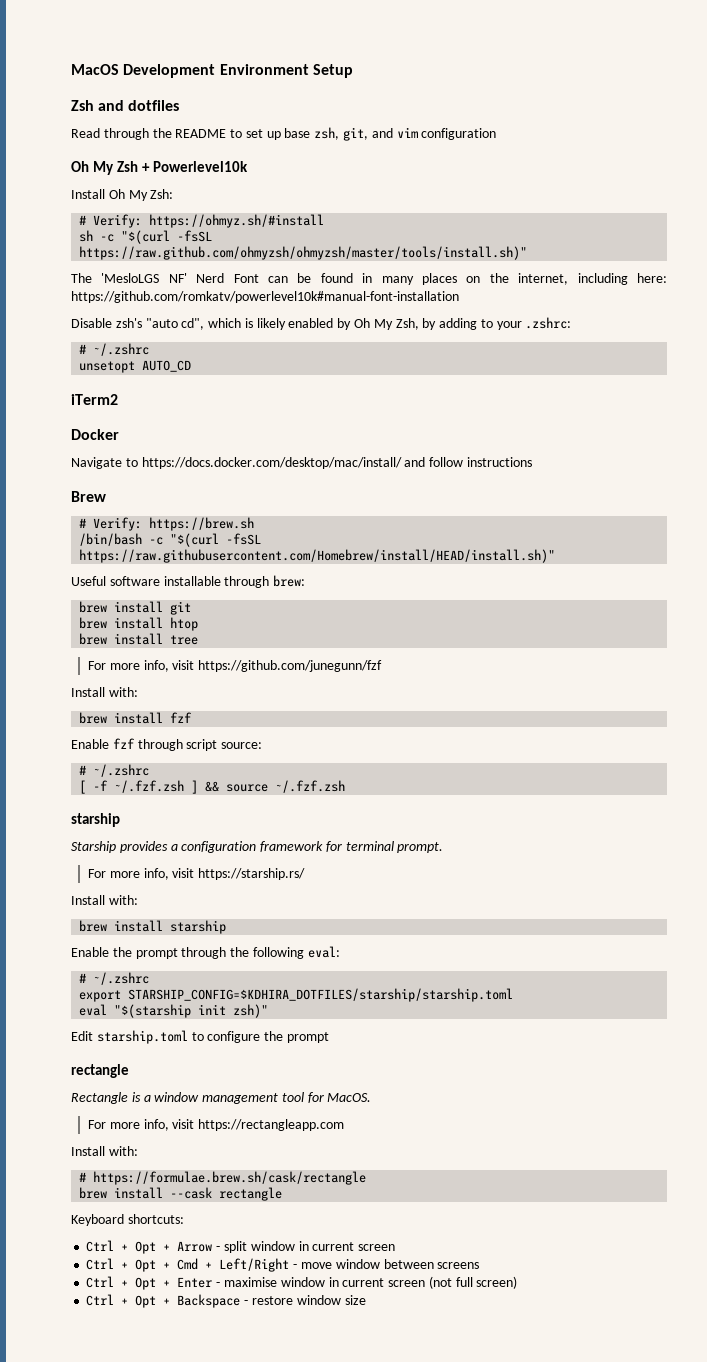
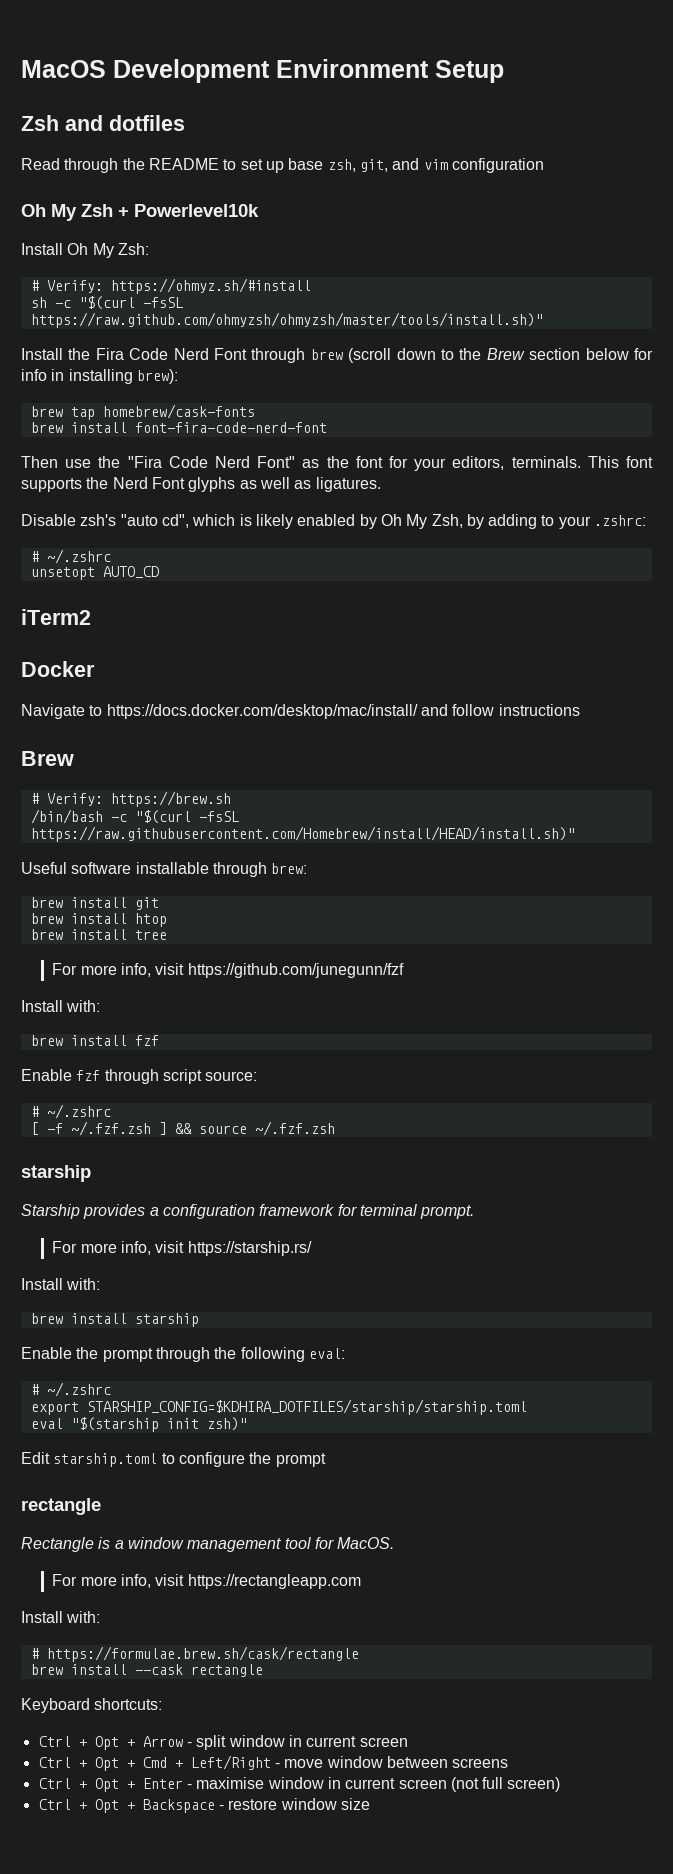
- The 'MesloLGS NF' Nerd Font can be found in many places on the internet, including here: https://github.com/romkatv/powerlevel10k#manual-font-installation
+ Install the Fira Code Nerd Font through brew (scroll down to the Brew section below for info in installing brew):
+ brew tap homebrew/cask-fonts
+ brew install font-fira-code-nerd-font
+ Then use the "Fira Code Nerd Font" as the font for your editors, terminals. This font supports the Nerd Font glyphs as well as ligatures.

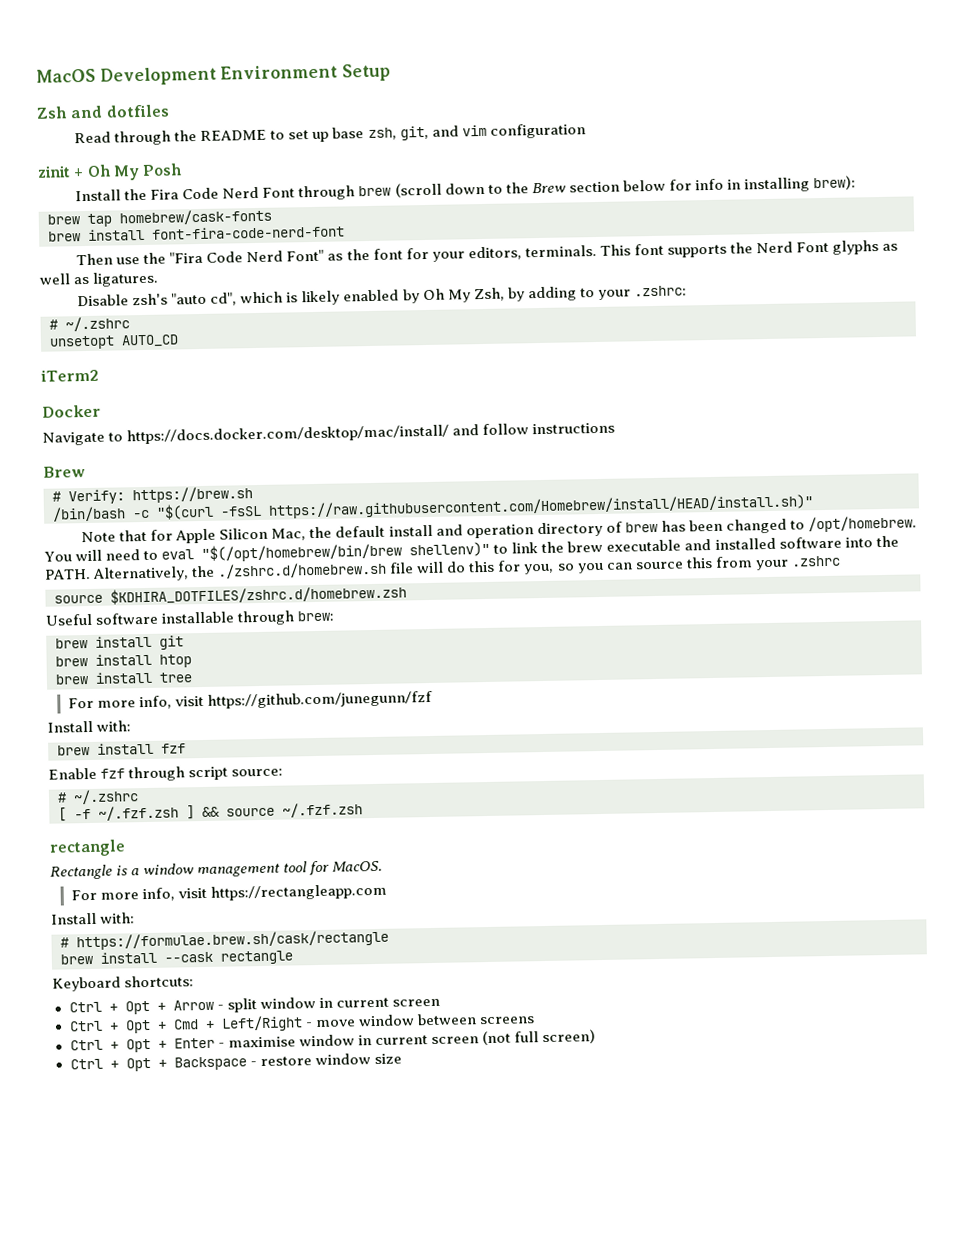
- Oh My Zsh + Powerlevel10k
- Install Oh My Zsh:
- # Verify: https://ohmyz.sh/#install
- sh -c "$(curl -fsSL https://raw.github.com/ohmyzsh/ohmyzsh/master/tools/install.sh)"
+ zinit + Oh My Posh
+ Note that for Apple Silicon Mac, the default install and operation directory of brew has been changed to /opt/homebrew. You will need to eval "$(/opt/homebrew/bin/brew shellenv)" to link the brew executable and installed software into the PATH. Alternatively, the ./zshrc.d/homebrew.sh file will do this for you, so you can source this from your .zshrc
+ source $KDHIRA_DOTFILES/zshrc.d/homebrew.zsh
  [ -f ~/.fzf.zsh ] && source ~/.fzf.zsh
- starship
- Starship provides a configuration framework for terminal prompt.
- For more info, visit https://starship.rs/
- Install with:
- brew install starship
- Enable the prompt through the following eval:
- # ~/.zshrc
- export STARSHIP_CONFIG=$KDHIRA_DOTFILES/starship/starship.toml
- eval "$(starship init zsh)"
- Edit starship.toml to configure the prompt

